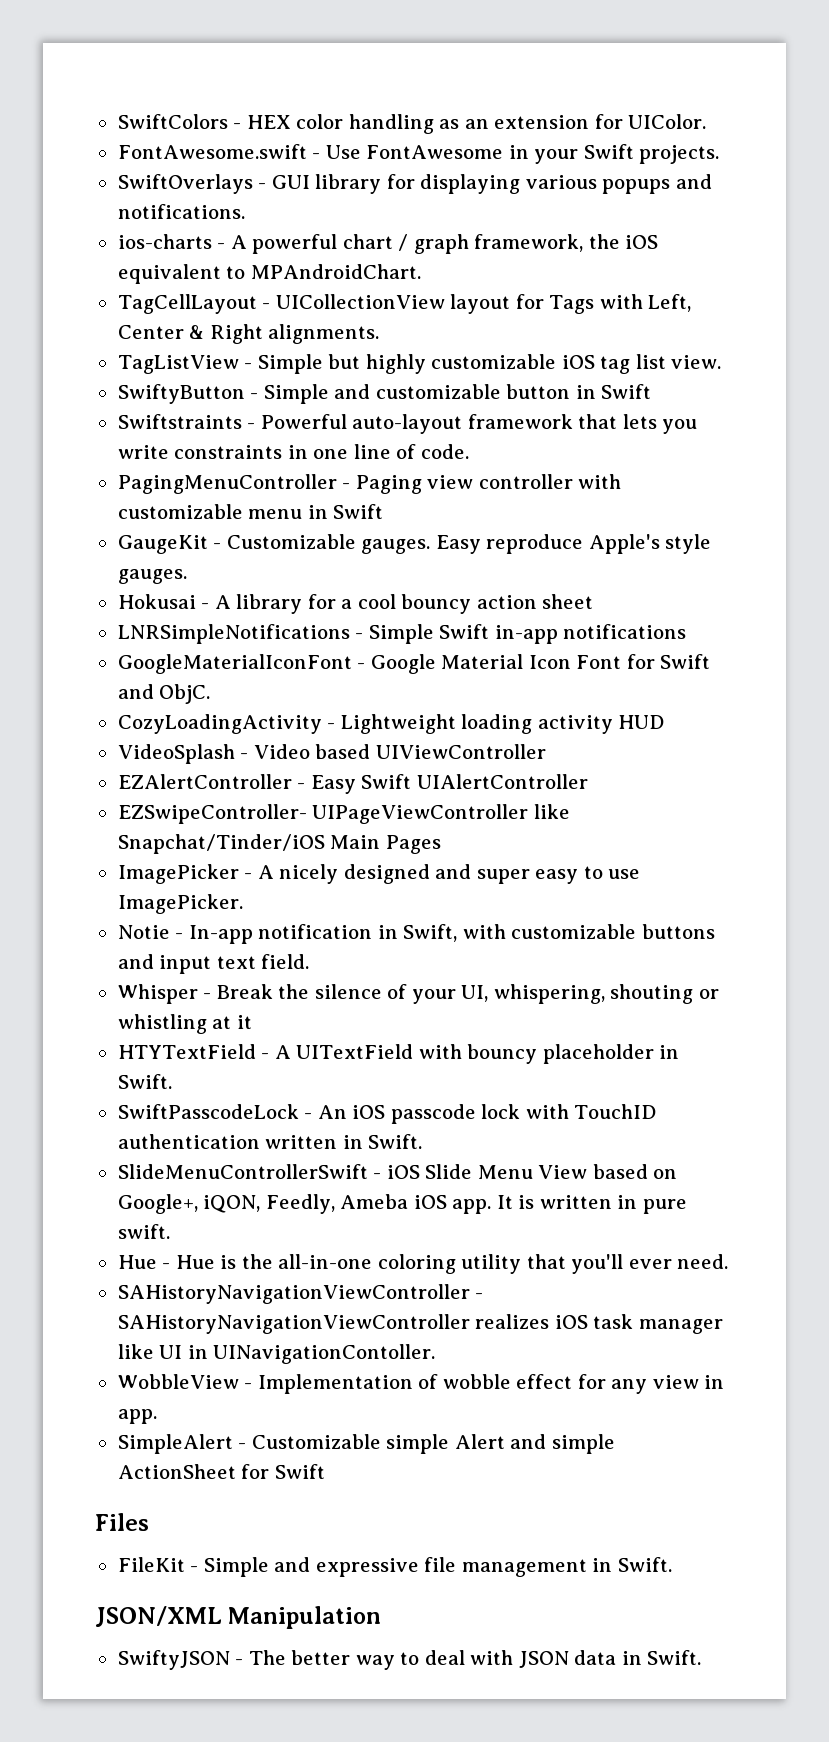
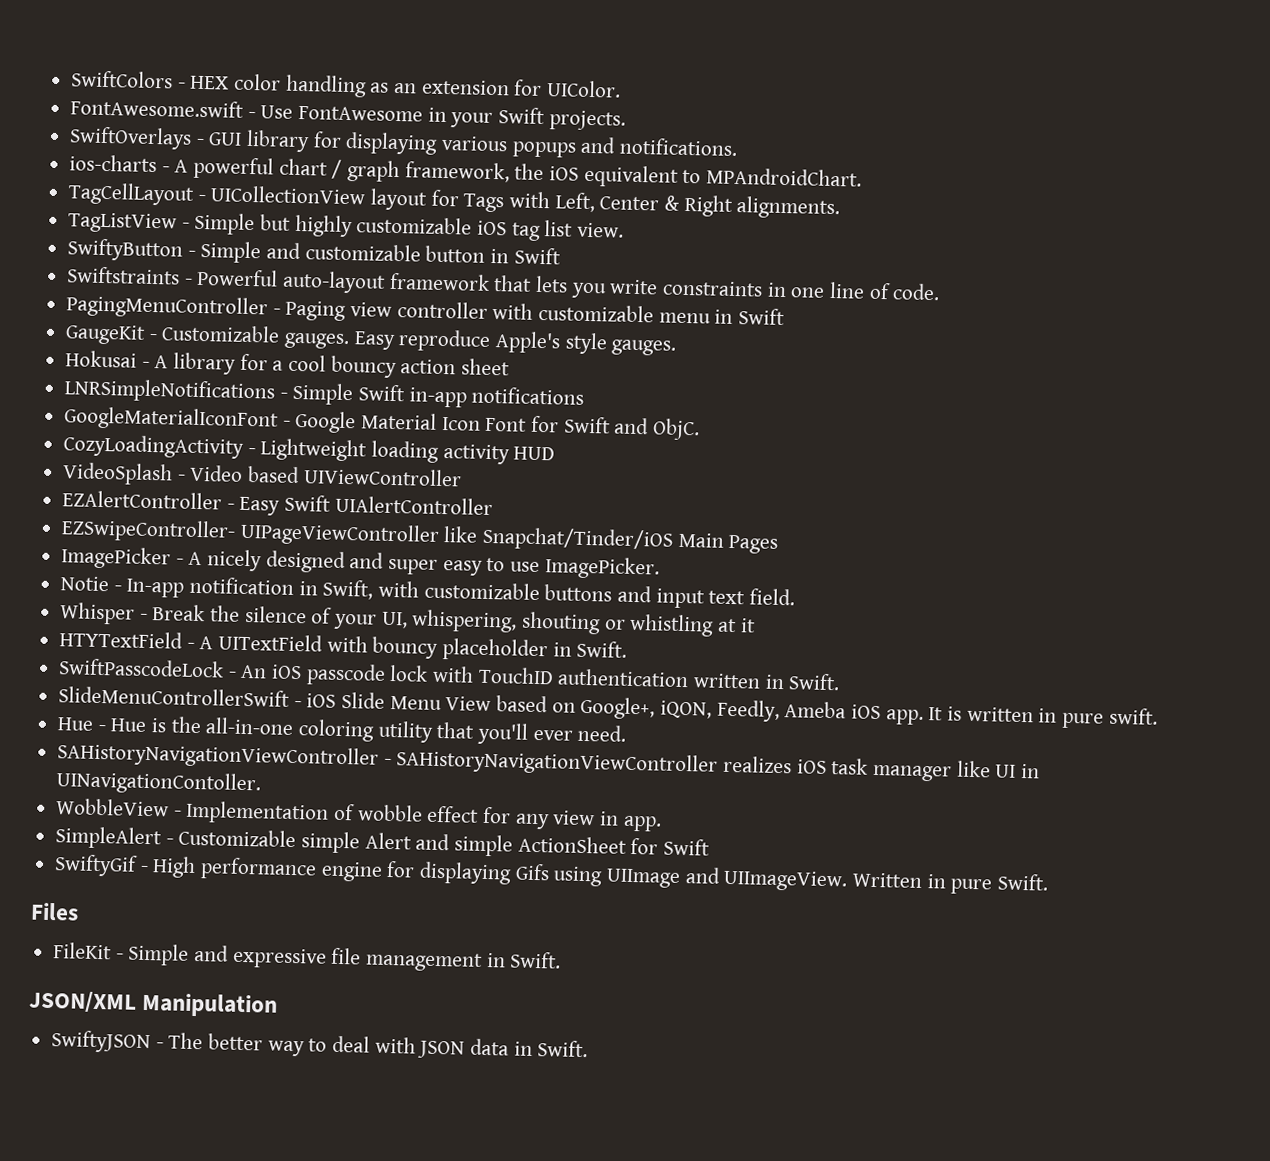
+ SwiftyGif - High performance engine for displaying Gifs using UIImage and UIImageView. Written in pure Swift.

